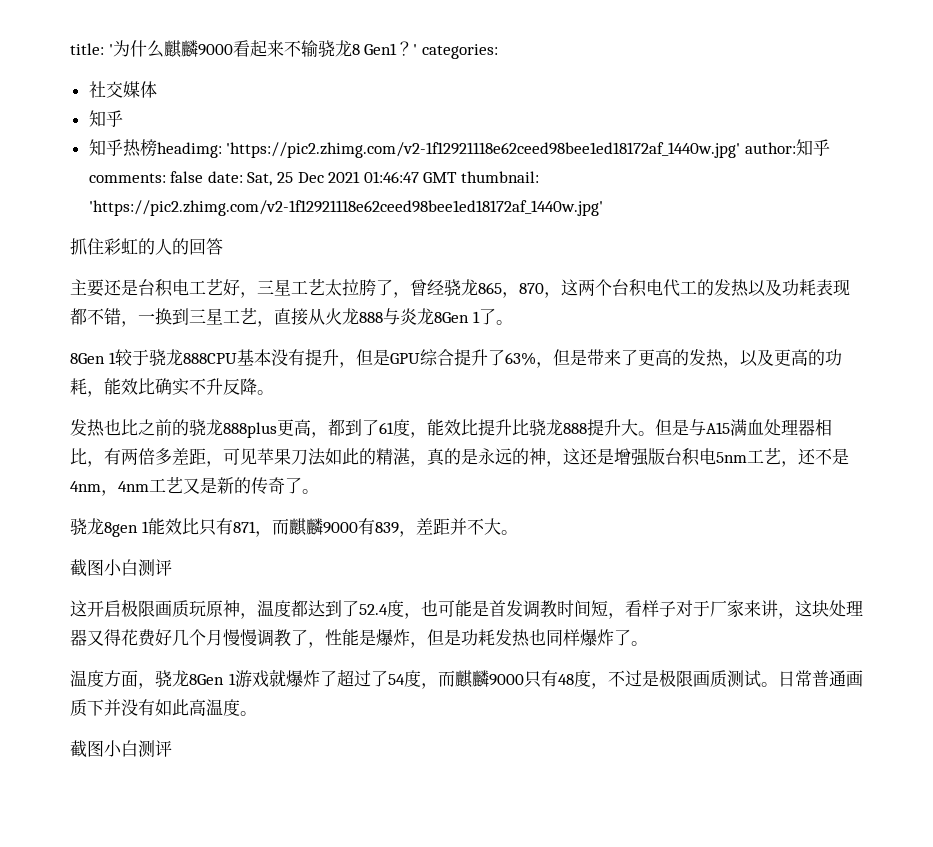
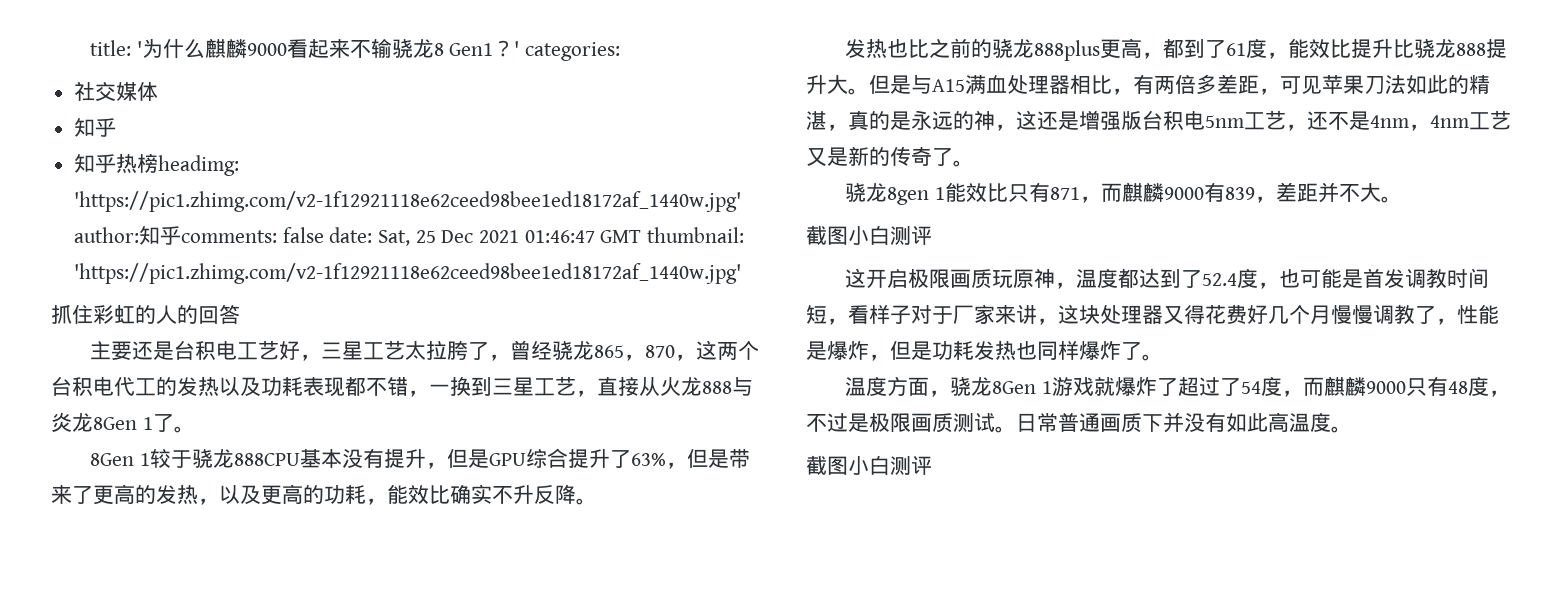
- 知乎热榜headimg: 'https://pic2.zhimg.com/v2-1f12921118e62ceed98bee1ed18172af_1440w.jpg' author:知乎comments: false date: Sat, 25 Dec 2021 01:46:47 GMT thumbnail: 'https://pic2.zhimg.com/v2-1f12921118e62ceed98bee1ed18172af_1440w.jpg'
+ 知乎热榜headimg: 'https://pic1.zhimg.com/v2-1f12921118e62ceed98bee1ed18172af_1440w.jpg' author:知乎comments: false date: Sat, 25 Dec 2021 01:46:47 GMT thumbnail: 'https://pic1.zhimg.com/v2-1f12921118e62ceed98bee1ed18172af_1440w.jpg'

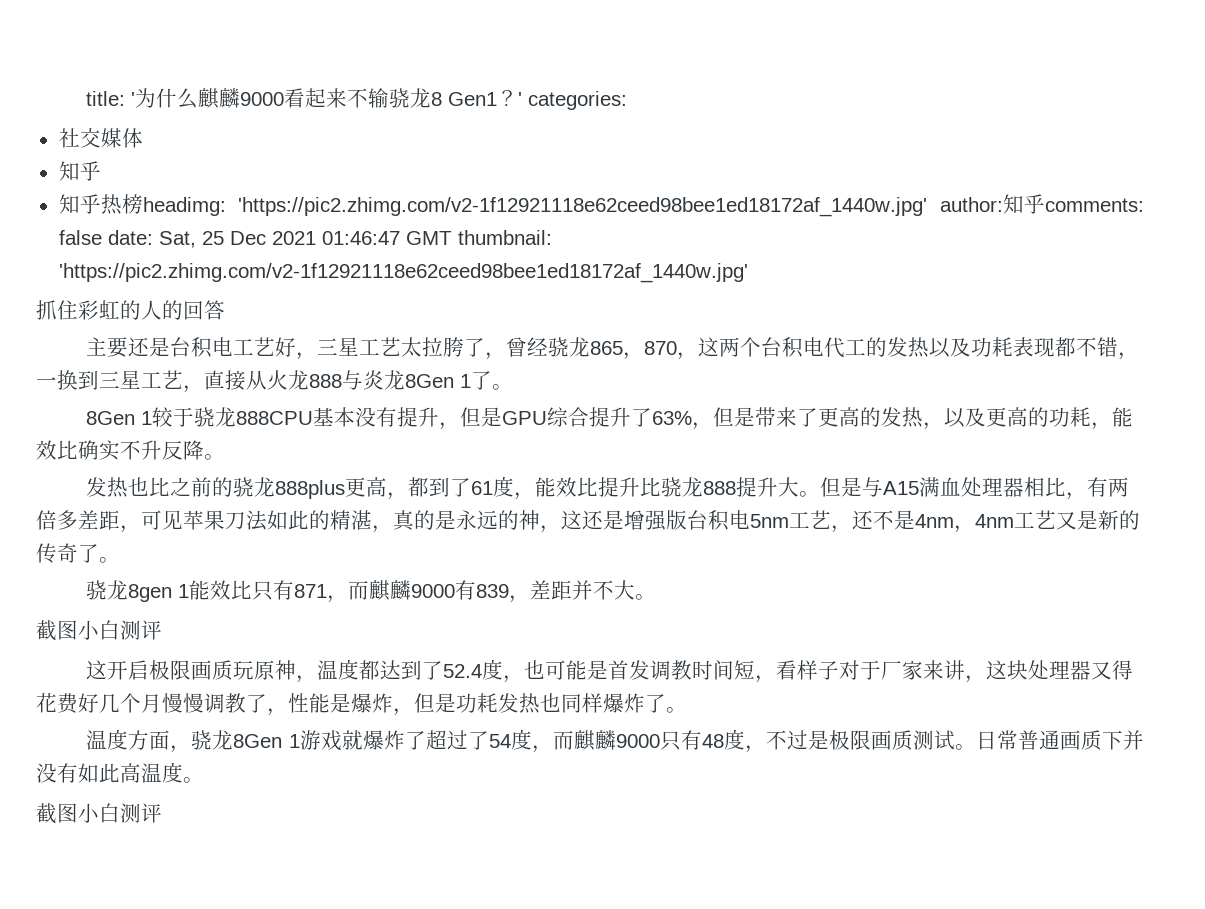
- 知乎热榜headimg: 'https://pic1.zhimg.com/v2-1f12921118e62ceed98bee1ed18172af_1440w.jpg' author:知乎comments: false date: Sat, 25 Dec 2021 01:46:47 GMT thumbnail: 'https://pic1.zhimg.com/v2-1f12921118e62ceed98bee1ed18172af_1440w.jpg'
+ 知乎热榜headimg: 'https://pic2.zhimg.com/v2-1f12921118e62ceed98bee1ed18172af_1440w.jpg' author:知乎comments: false date: Sat, 25 Dec 2021 01:46:47 GMT thumbnail: 'https://pic2.zhimg.com/v2-1f12921118e62ceed98bee1ed18172af_1440w.jpg'

